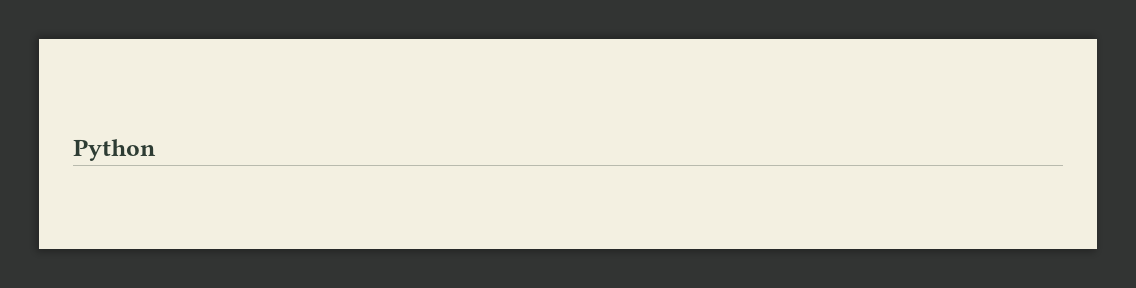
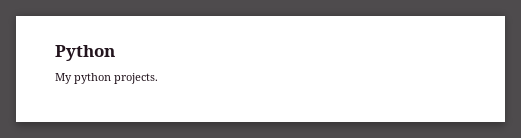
+ My python projects.

